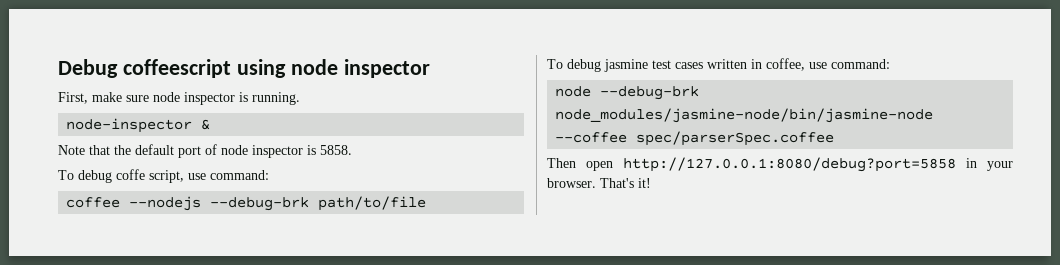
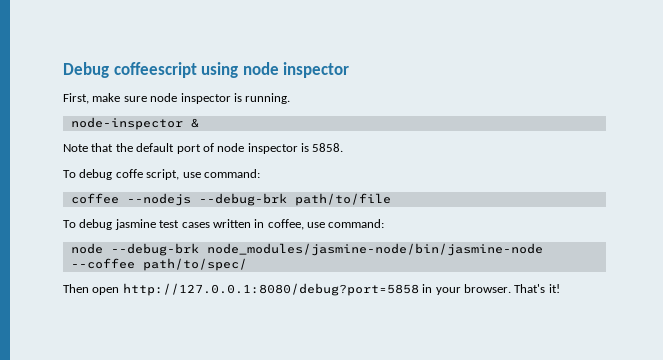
- node --debug-brk node_modules/jasmine-node/bin/jasmine-node --coffee spec/parserSpec.coffee
+ node --debug-brk node_modules/jasmine-node/bin/jasmine-node --coffee path/to/spec/

